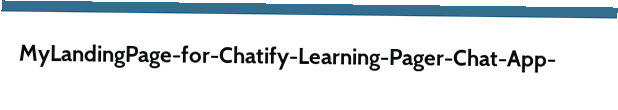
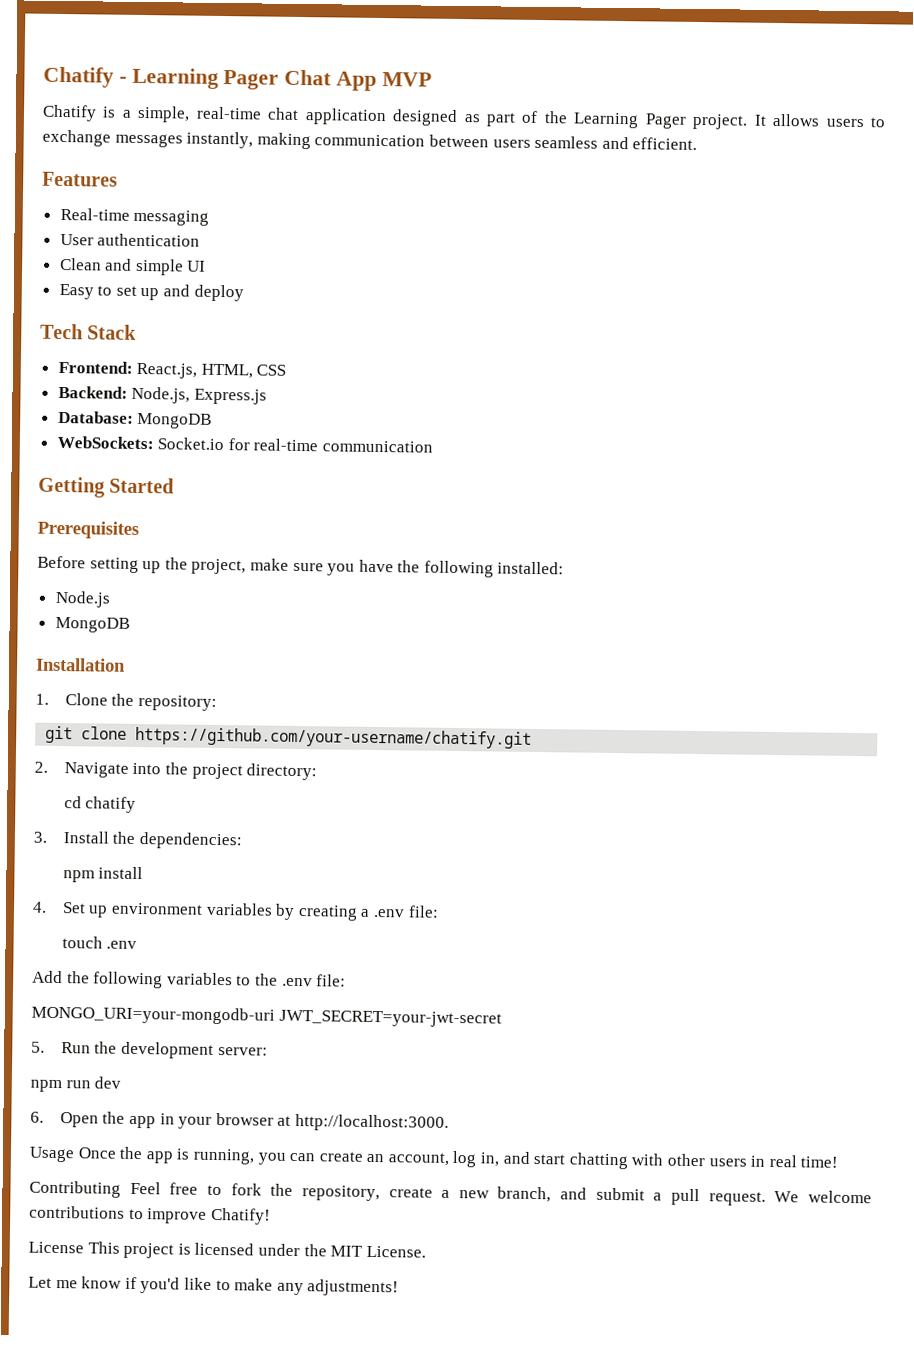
- MyLandingPage-for-Chatify-Learning-Pager-Chat-App-
+ Chatify - Learning Pager Chat App MVP
+ Chatify is a simple, real-time chat application designed as part of the Learning Pager project. It allows users to exchange messages instantly, making communication between users seamless and efficient.
+ Features
+ Real-time messaging
+ User authentication
+ Clean and simple UI
+ Easy to set up and deploy
+ Tech Stack
+ Frontend: React.js, HTML, CSS
+ Backend: Node.js, Express.js
+ Database: MongoDB
+ WebSockets: Socket.io for real-time communication
+ Getting Started
+ Prerequisites
+ Before setting up the project, make sure you have the following installed:
+ Node.js
+ MongoDB
+ Installation
+ 1. Clone the repository:
+ git clone https://github.com/your-username/chatify.git
+ 2. Navigate into the project directory:
+ cd chatify
+ 3. Install the dependencies:
+ npm install
+ 4. Set up environment variables by creating a .env file:
+ touch .env
+ Add the following variables to the .env file:
+ MONGO_URI=your-mongodb-uri JWT_SECRET=your-jwt-secret
+ 5. Run the development server:
+ npm run dev
+ 6. Open the app in your browser at http://localhost:3000.
+ Usage Once the app is running, you can create an account, log in, and start chatting with other users in real time!
+ Contributing Feel free to fork the repository, create a new branch, and submit a pull request. We welcome contributions to improve Chatify!
+ License This project is licensed under the MIT License.
+ Let me know if you'd like to make any adjustments!

